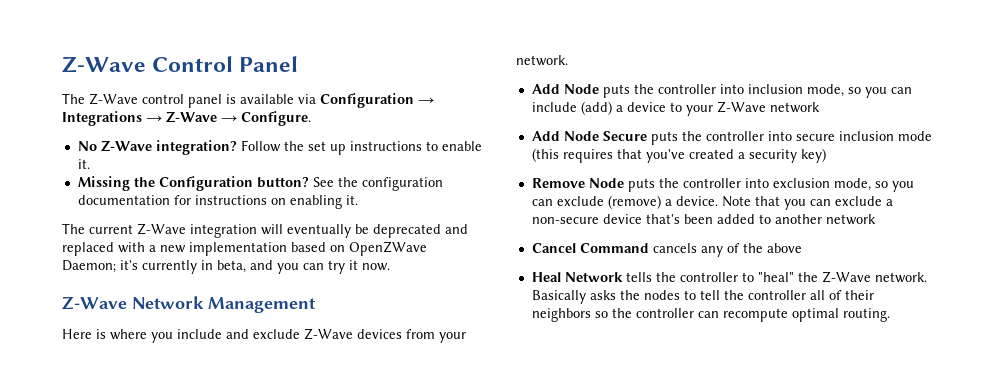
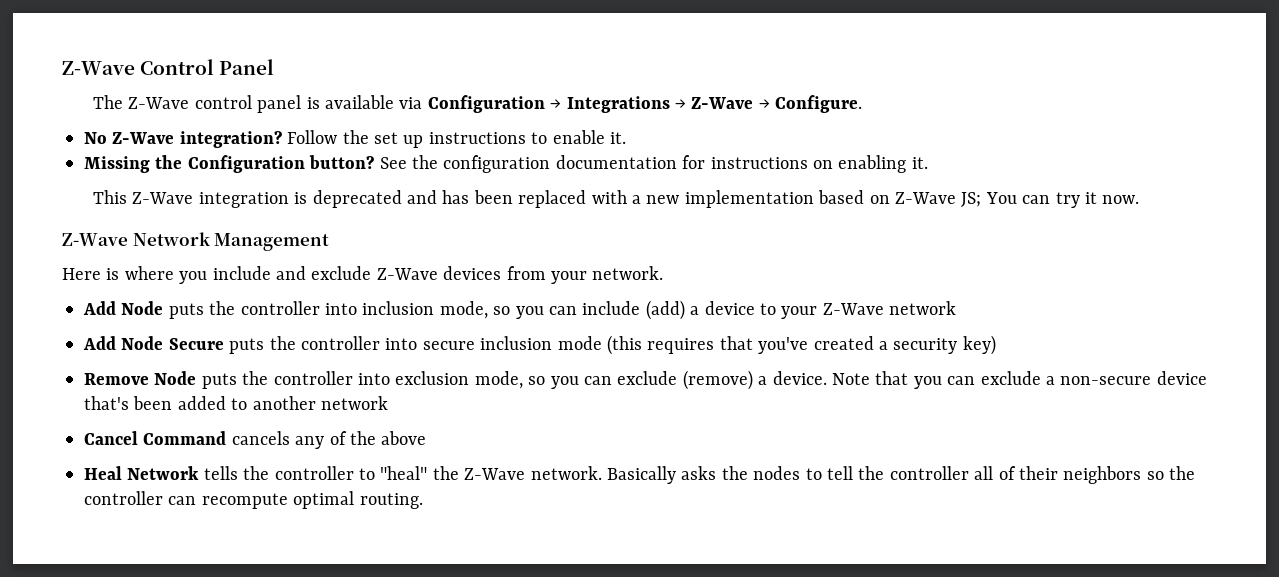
- The current Z-Wave integration will eventually be deprecated and replaced with a new implementation based on OpenZWave Daemon; it's currently in beta, and you can try it now.
+ This Z-Wave integration is deprecated and has been replaced with a new implementation based on Z-Wave JS; You can try it now.

